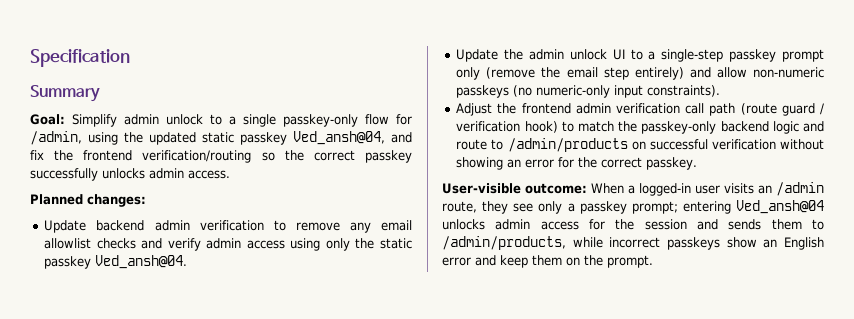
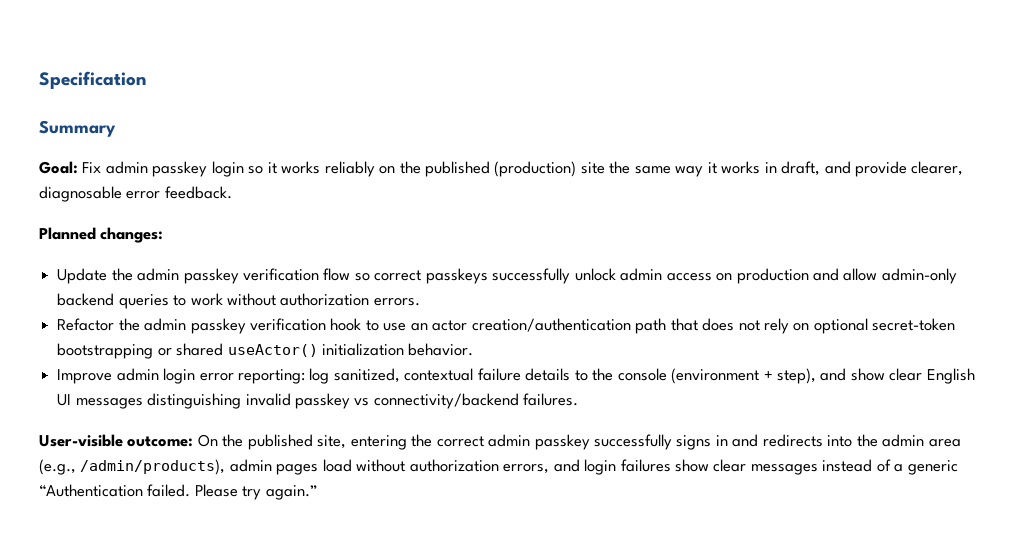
- Goal: Simplify admin unlock to a single passkey-only flow for /admin, using the updated static passkey Ved_ansh@04, and fix the frontend verification/routing so the correct passkey successfully unlocks admin access.
+ Goal: Fix admin passkey login so it works reliably on the published (production) site the same way it works in draft, and provide clearer, diagnosable error feedback.
  Planned changes:
- Update backend admin verification to remove any email allowlist checks and verify admin access using only the static passkey Ved_ansh@04.
- Update the admin unlock UI to a single-step passkey prompt only (remove the email step entirely) and allow non-numeric passkeys (no numeric-only input constraints).
- Adjust the frontend admin verification call path (route guard / verification hook) to match the passkey-only backend logic and route to /admin/products on successful verification without showing an error for the correct passkey.
- User-visible outcome: When a logged-in user visits an /admin route, they see only a passkey prompt; entering Ved_ansh@04 unlocks admin access for the session and sends them to /admin/products, while incorrect passkeys show an English error and keep them on the prompt.
+ Update the admin passkey verification flow so correct passkeys successfully unlock admin access on production and allow admin-only backend queries to work without authorization errors.
+ Refactor the admin passkey verification hook to use an actor creation/authentication path that does not rely on optional secret-token bootstrapping or shared useActor() initialization behavior.
+ Improve admin login error reporting: log sanitized, contextual failure details to the console (environment + step), and show clear English UI messages distinguishing invalid passkey vs connectivity/backend failures.
+ User-visible outcome: On the published site, entering the correct admin passkey successfully signs in and redirects into the admin area (e.g., /admin/products), admin pages load without authorization errors, and login failures show clear messages instead of a generic “Authentication failed. Please try again.”

